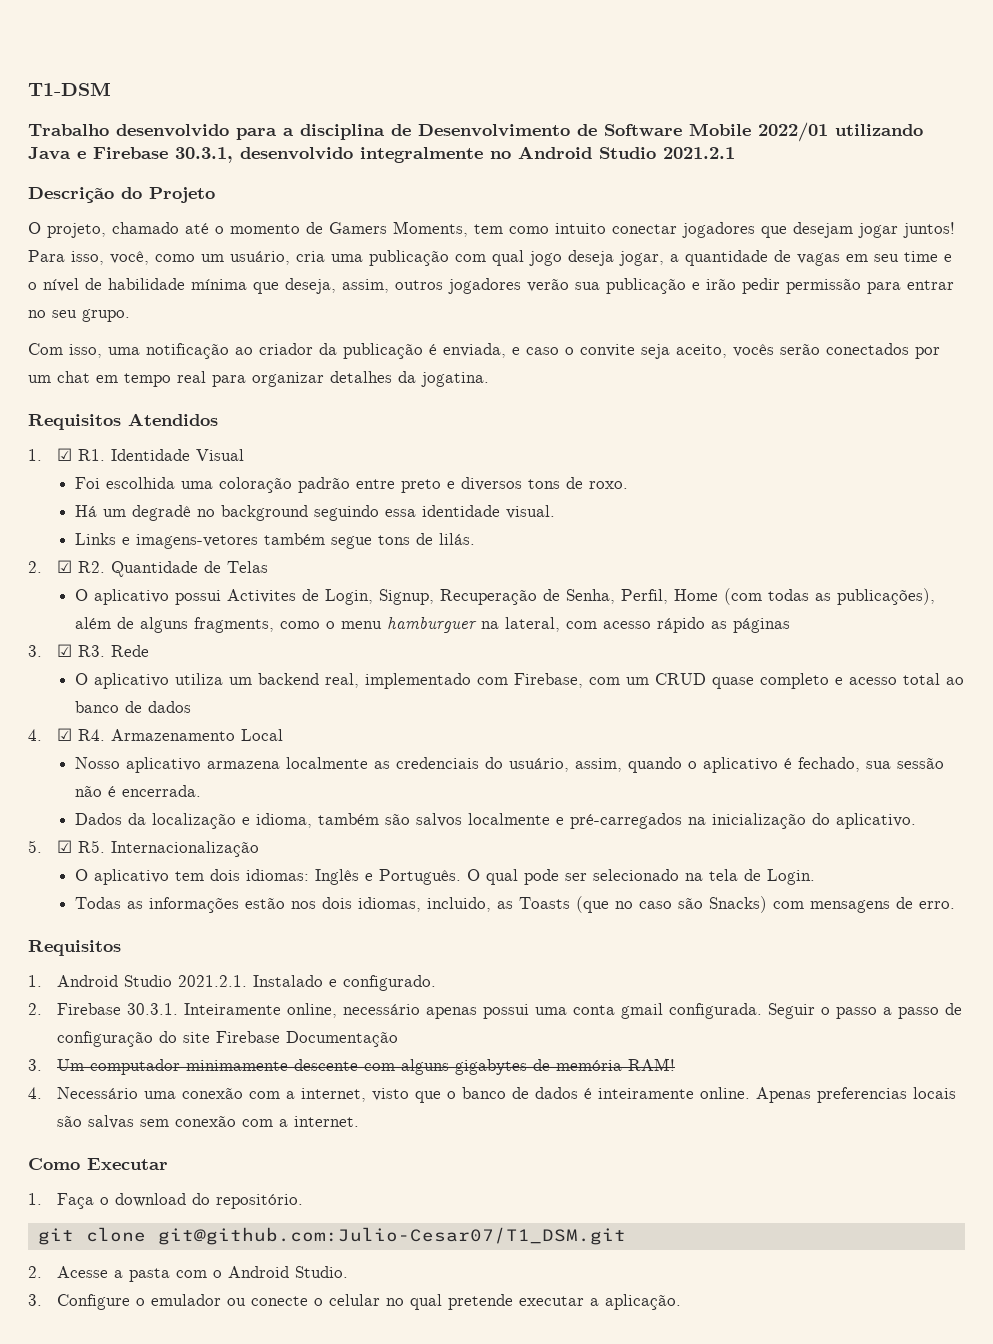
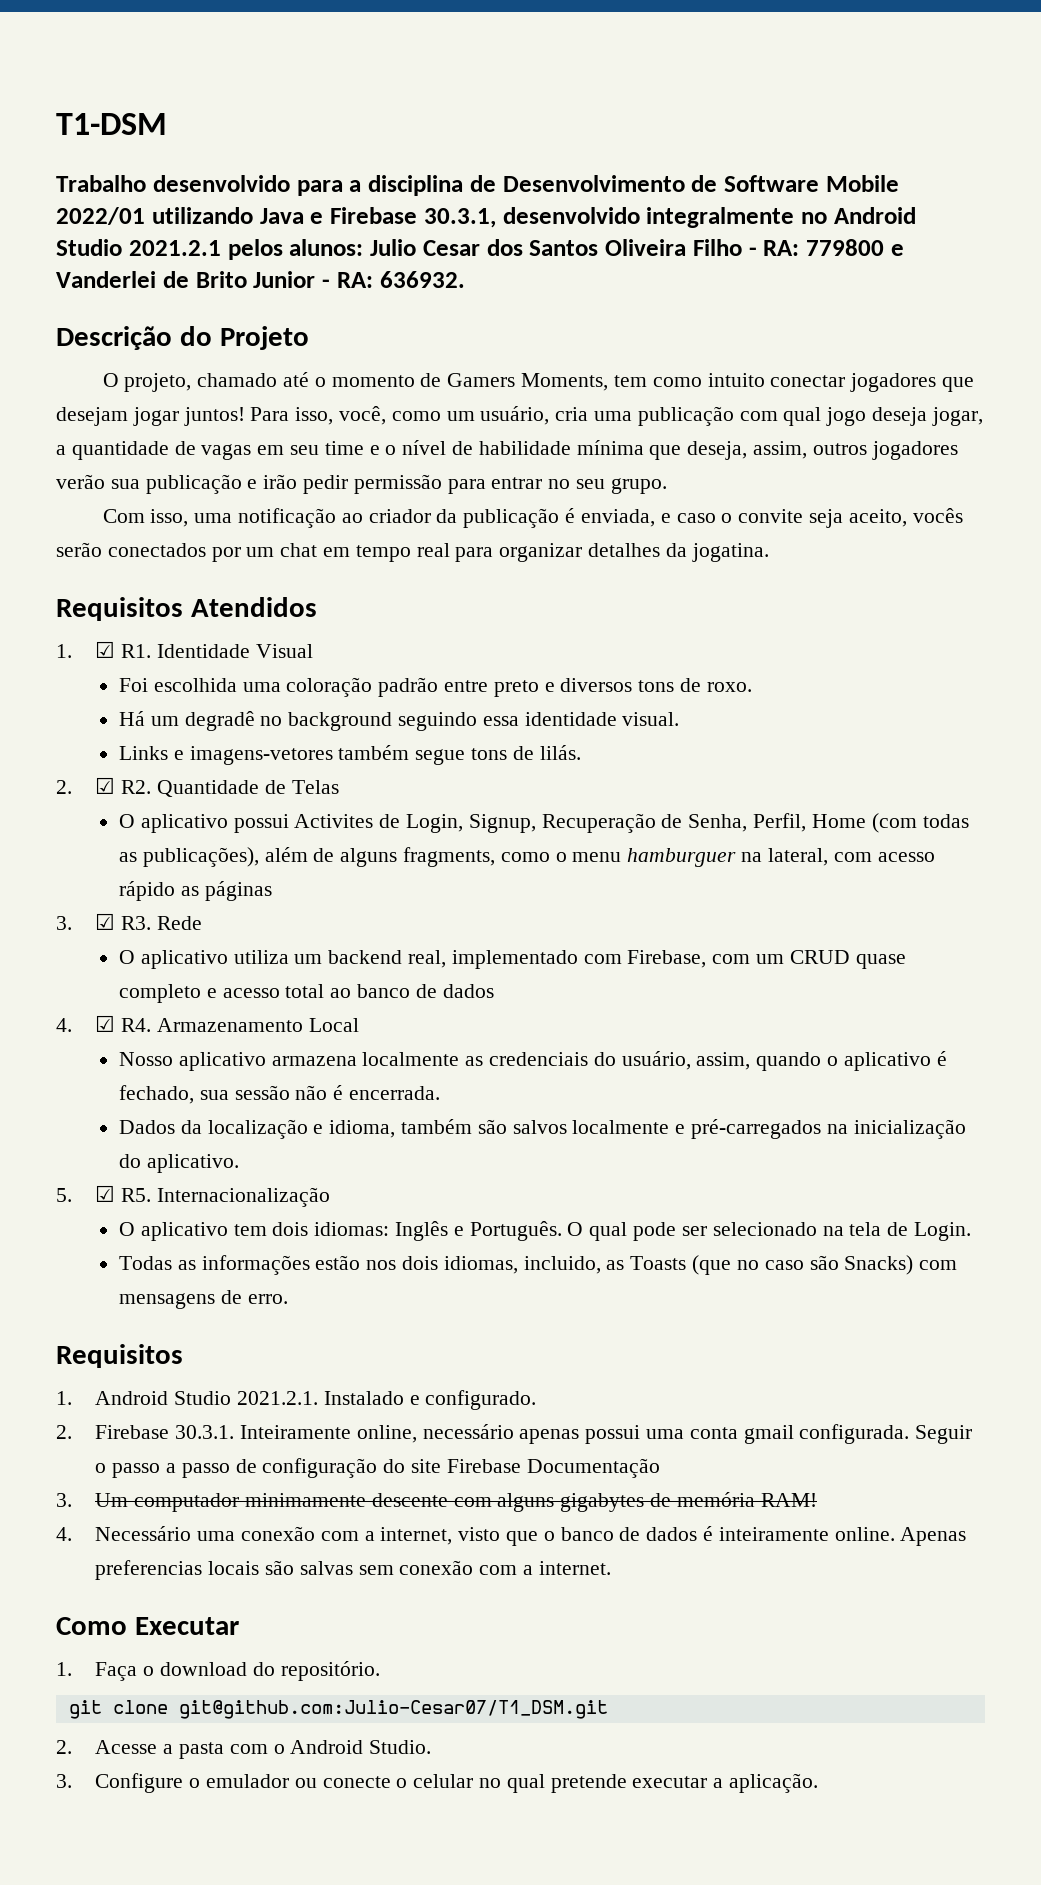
- Trabalho desenvolvido para a disciplina de Desenvolvimento de Software Mobile 2022/01 utilizando Java e Firebase 30.3.1, desenvolvido integralmente no Android Studio 2021.2.1
+ Trabalho desenvolvido para a disciplina de Desenvolvimento de Software Mobile 2022/01 utilizando Java e Firebase 30.3.1, desenvolvido integralmente no Android Studio 2021.2.1 pelos alunos: Julio Cesar dos Santos Oliveira Filho - RA: 779800 e Vanderlei de Brito Junior - RA: 636932.

